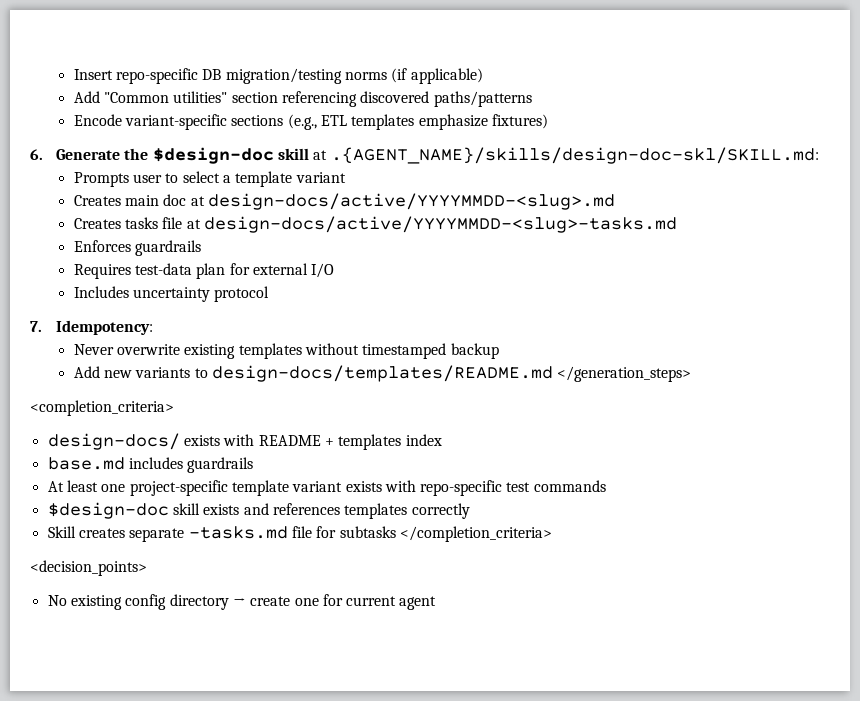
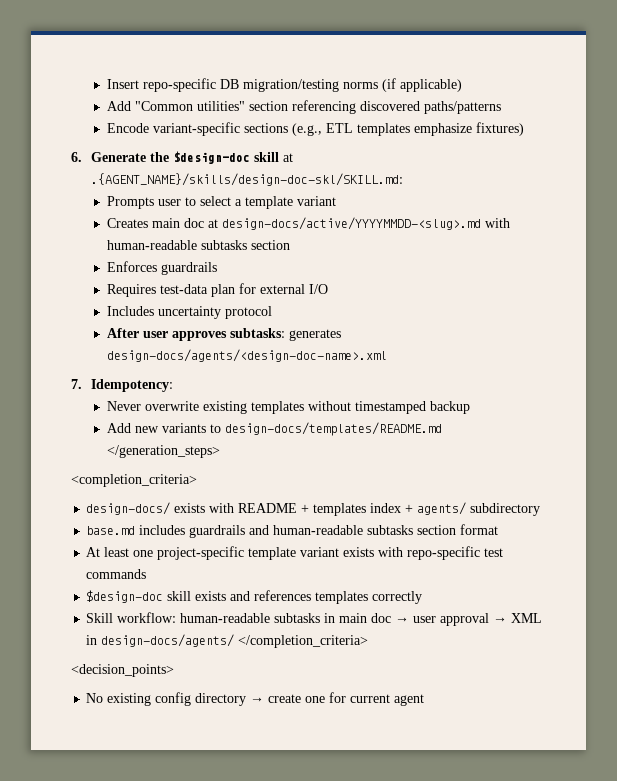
- Creates main doc at design-docs/active/YYYYMMDD-<slug>.md
- Creates tasks file at design-docs/active/YYYYMMDD-<slug>-tasks.md
+ Creates main doc at design-docs/active/YYYYMMDD-<slug>.md with human-readable subtasks section
+ After user approves subtasks: generates design-docs/agents/<design-doc-name>.xml
- design-docs/ exists with README + templates index
+ design-docs/ exists with README + templates index + agents/ subdirectory
- base.md includes guardrails
+ base.md includes guardrails and human-readable subtasks section format
- Skill creates separate -tasks.md file for subtasks </completion_criteria>
+ Skill workflow: human-readable subtasks in main doc → user approval → XML in design-docs/agents/ </completion_criteria>

